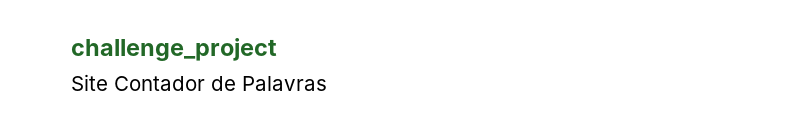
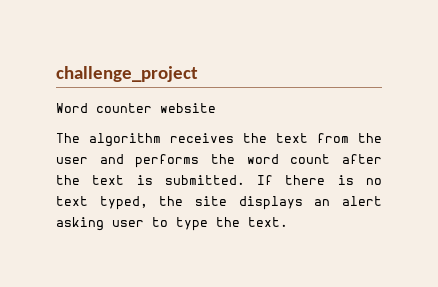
- Site Contador de Palavras
+ Word counter website
+ The algorithm receives the text from the user and performs the word count after the text is submitted. If there is no text typed, the site displays an alert asking user to type the text.

